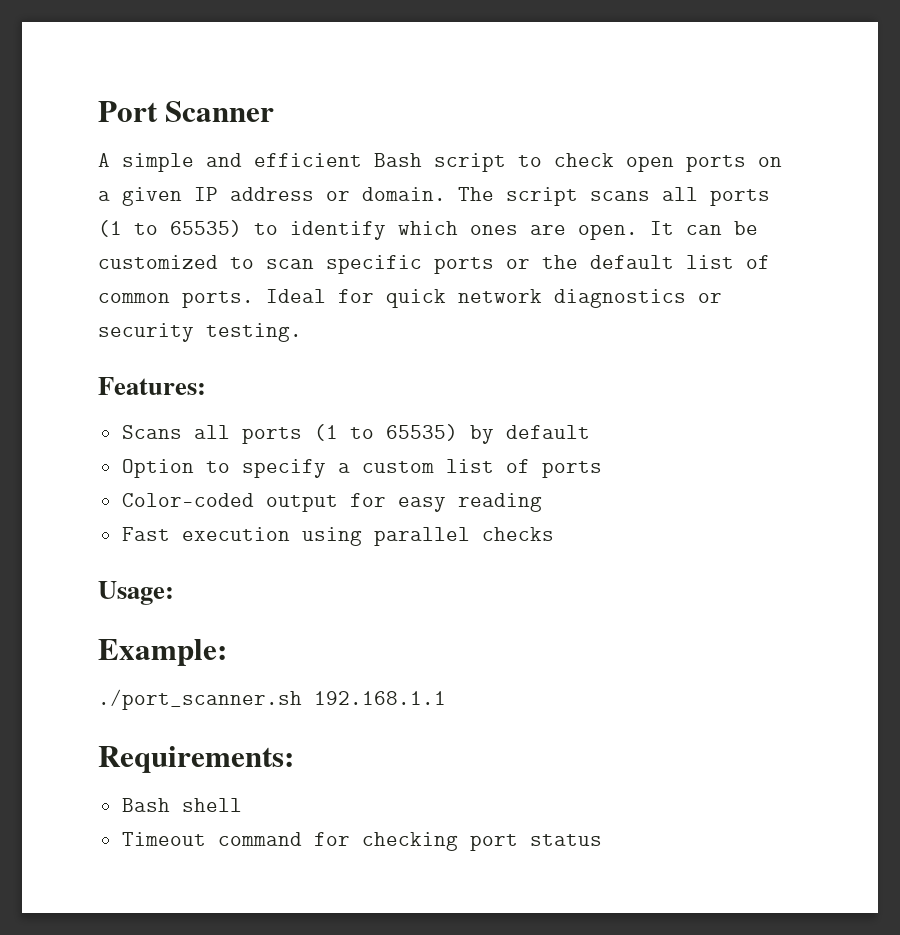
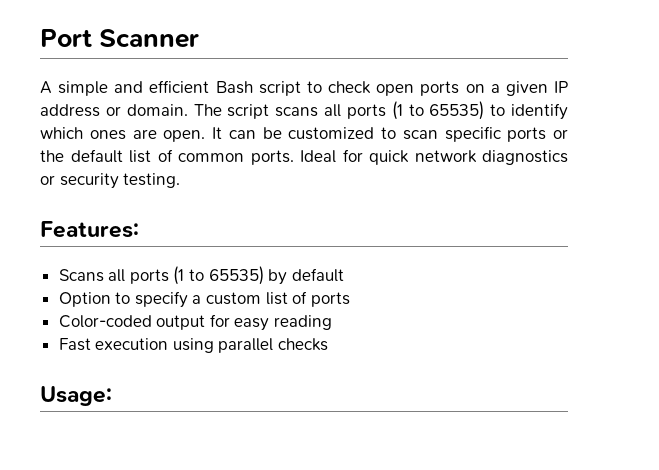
- Example:
- ./port_scanner.sh 192.168.1.1
- Requirements:
- Bash shell
- Timeout command for checking port status

